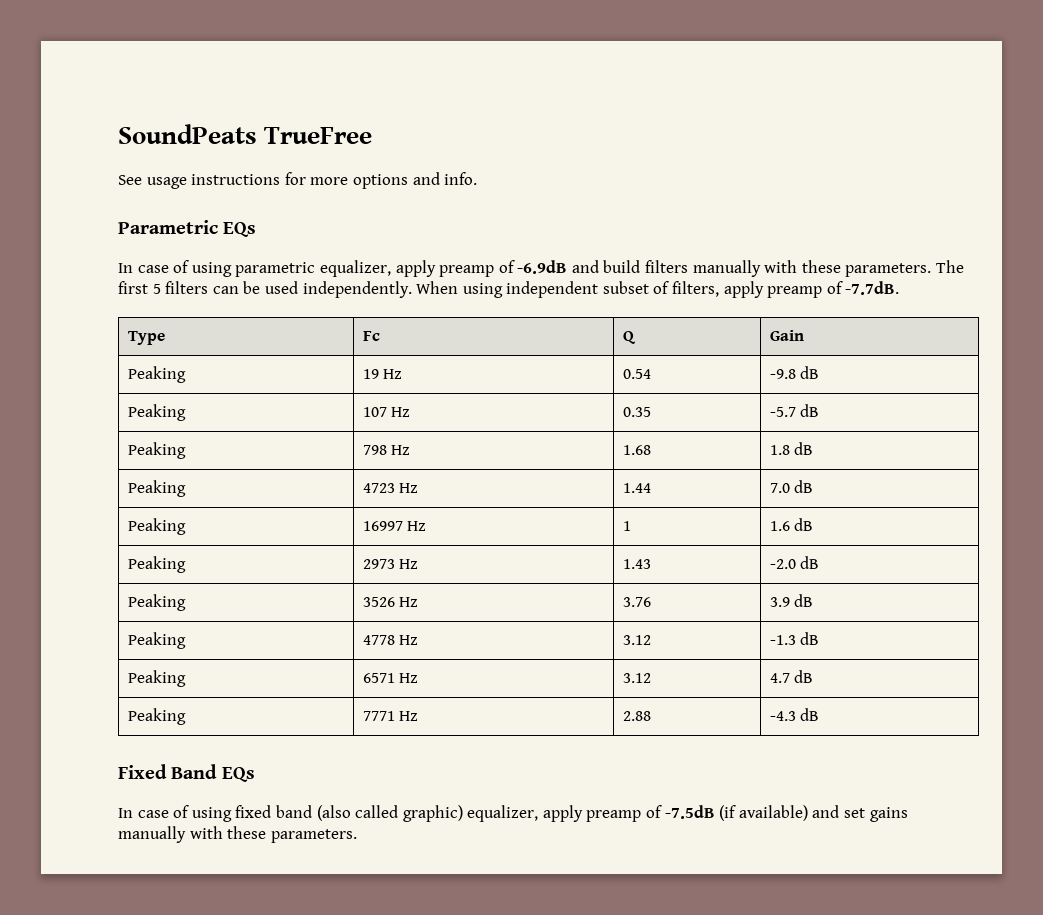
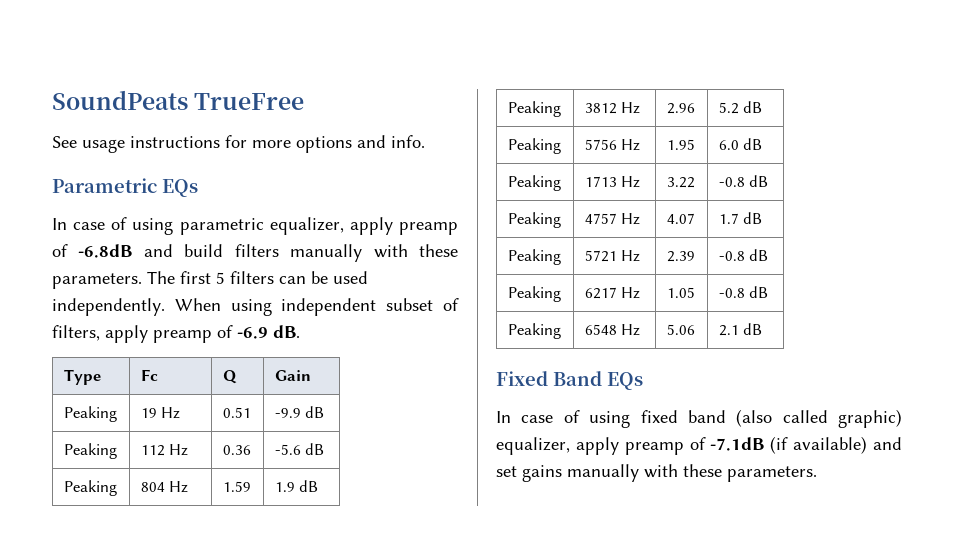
- In case of using parametric equalizer, apply preamp of -6.9dB and build filters manually with these parameters.
+ In case of using parametric equalizer, apply preamp of -6.8dB and build filters manually with these parameters.
- When using independent subset of filters, apply preamp of -7.7dB.
+ When using independent subset of filters, apply preamp of -6.9 dB.
- Peaking | 19 Hz | 0.54 | -9.8 dB
- Peaking | 107 Hz | 0.35 | -5.7 dB
- Peaking | 798 Hz | 1.68 | 1.8 dB
- Peaking | 4723 Hz | 1.44 | 7.0 dB
- Peaking | 16997 Hz | 1 | 1.6 dB
- Peaking | 2973 Hz | 1.43 | -2.0 dB
- Peaking | 3526 Hz | 3.76 | 3.9 dB
- Peaking | 4778 Hz | 3.12 | -1.3 dB
- Peaking | 6571 Hz | 3.12 | 4.7 dB
- Peaking | 7771 Hz | 2.88 | -4.3 dB
+ Peaking | 19 Hz | 0.51 | -9.9 dB
+ Peaking | 112 Hz | 0.36 | -5.6 dB
+ Peaking | 804 Hz | 1.59 | 1.9 dB
+ Peaking | 3812 Hz | 2.96 | 5.2 dB
+ Peaking | 5756 Hz | 1.95 | 6.0 dB
+ Peaking | 1713 Hz | 3.22 | -0.8 dB
+ Peaking | 4757 Hz | 4.07 | 1.7 dB
+ Peaking | 5721 Hz | 2.39 | -0.8 dB
+ Peaking | 6217 Hz | 1.05 | -0.8 dB
+ Peaking | 6548 Hz | 5.06 | 2.1 dB
- In case of using fixed band (also called graphic) equalizer, apply preamp of -7.5dB (if available) and set gains manually with these parameters.
+ In case of using fixed band (also called graphic) equalizer, apply preamp of -7.1dB (if available) and set gains manually with these parameters.

